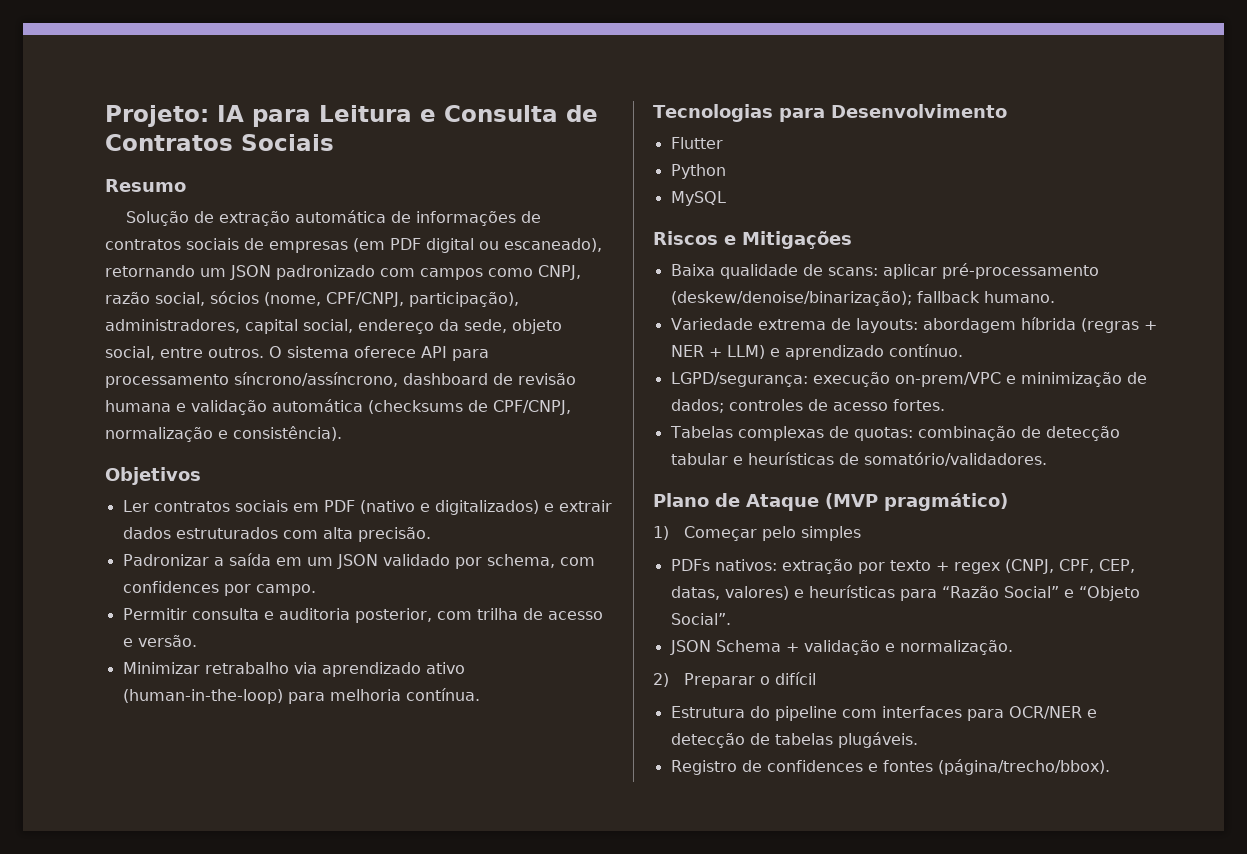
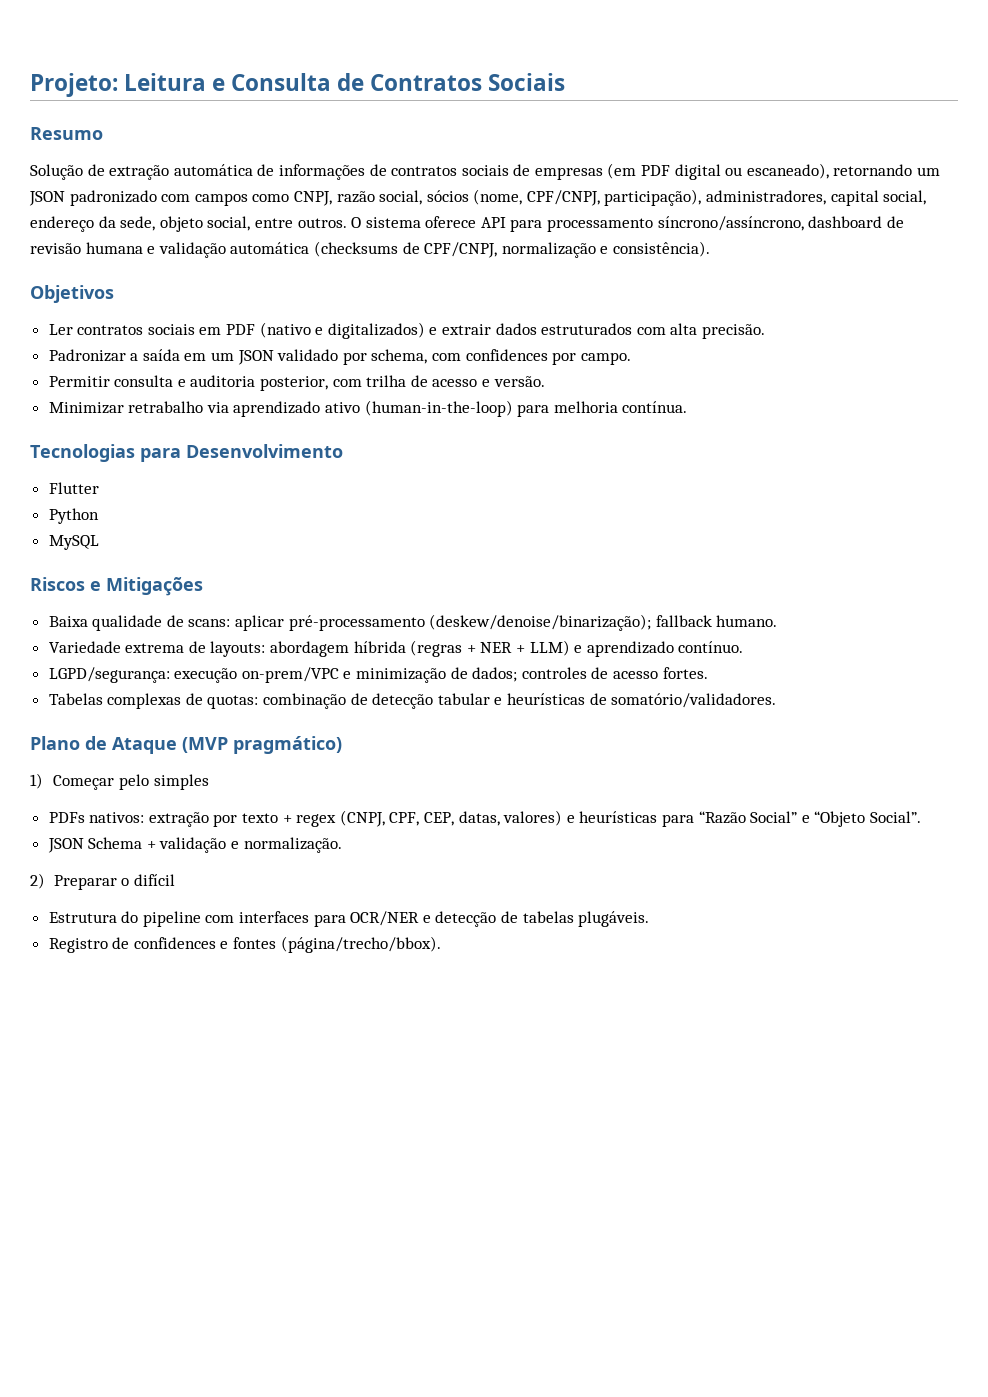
- Projeto: IA para Leitura e Consulta de Contratos Sociais
+ Projeto: Leitura e Consulta de Contratos Sociais

